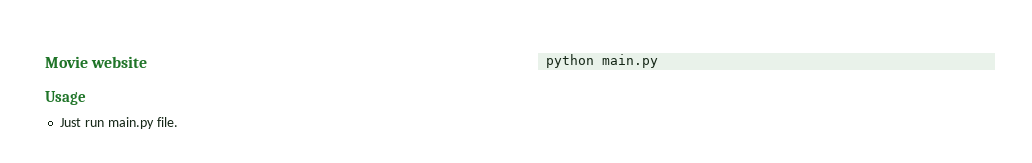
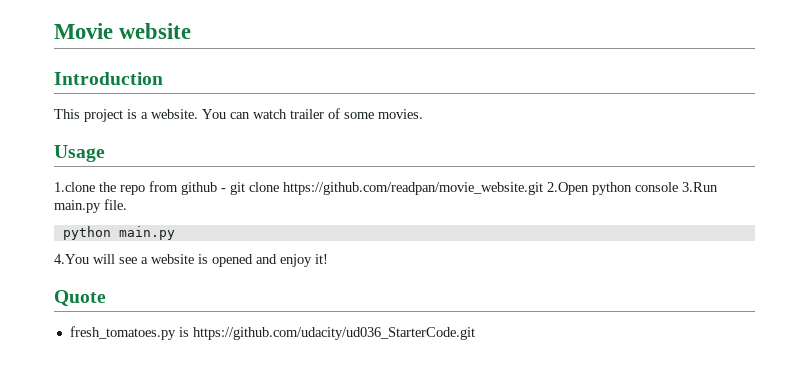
+ Introduction
+ This project is a website. You can watch trailer of some movies.
  Usage
- Just run main.py file.
+ 1.clone the repo from github - git clone https://github.com/readpan/movie_website.git 2.Open python console 3.Run main.py file.
  python main.py
+ 4.You will see a website is opened and enjoy it!
+ Quote
+ fresh_tomatoes.py is https://github.com/udacity/ud036_StarterCode.git

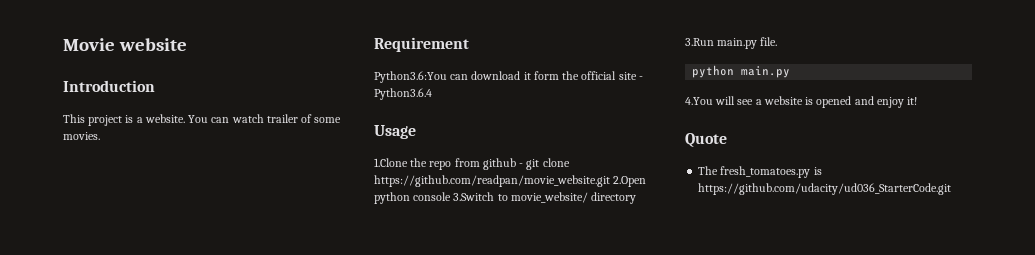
+ Requirement
+ Python3.6:You can download it form the official site - Python3.6.4
- 1.clone the repo from github - git clone https://github.com/readpan/movie_website.git 2.Open python console 3.Run main.py file.
+ 1.Clone the repo from github - git clone https://github.com/readpan/movie_website.git 2.Open python console 3.Switch to movie_website/ directory 3.Run main.py file.
- fresh_tomatoes.py is https://github.com/udacity/ud036_StarterCode.git
+ The fresh_tomatoes.py is https://github.com/udacity/ud036_StarterCode.git

